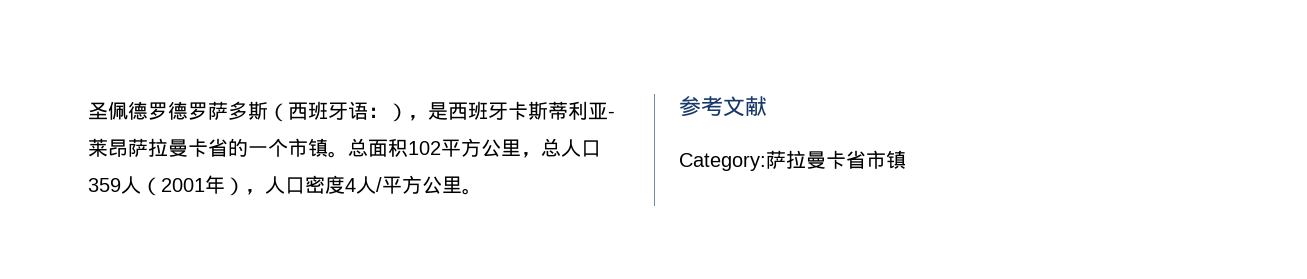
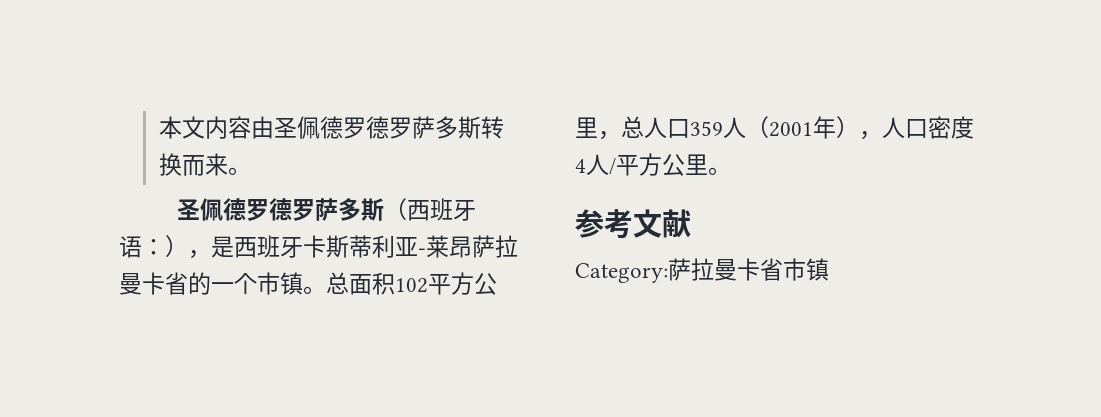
+ 本文内容由圣佩德罗德罗萨多斯转换而来。

